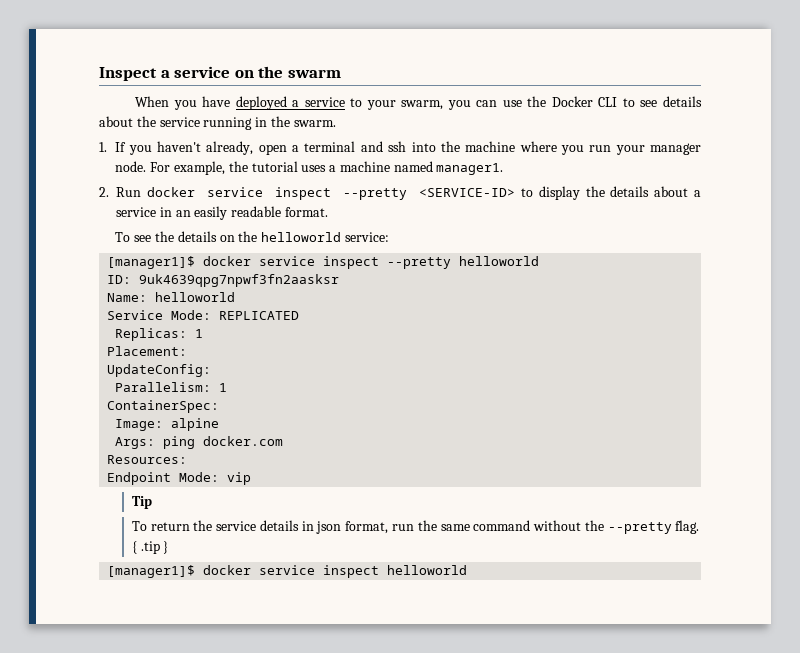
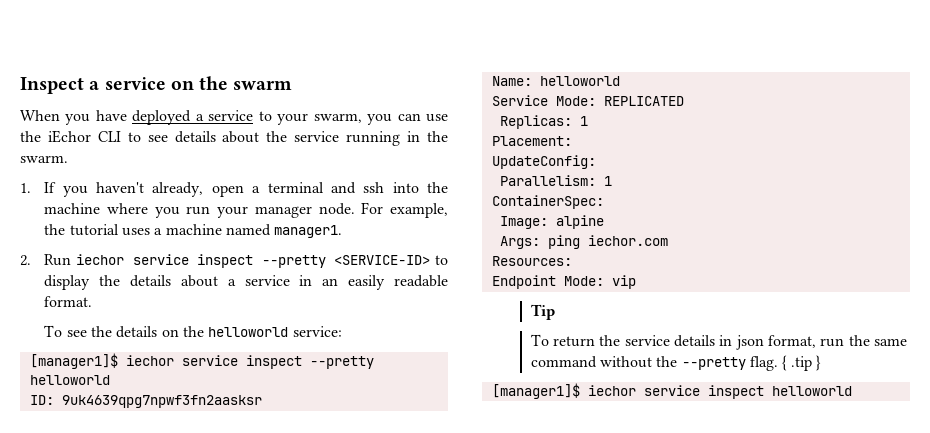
- When you have deployed a service to your swarm, you can use the Docker CLI to see details about the service running in the swarm.
+ When you have deployed a service to your swarm, you can use the iEchor CLI to see details about the service running in the swarm.
- 2. Run docker service inspect --pretty <SERVICE-ID> to display the details about a service in an easily readable format.
+ 2. Run iechor service inspect --pretty <SERVICE-ID> to display the details about a service in an easily readable format.
- [manager1]$ docker service inspect --pretty helloworld
+ [manager1]$ iechor service inspect --pretty helloworld
- Args: ping docker.com
+ Args: ping iechor.com
- [manager1]$ docker service inspect helloworld
+ [manager1]$ iechor service inspect helloworld

